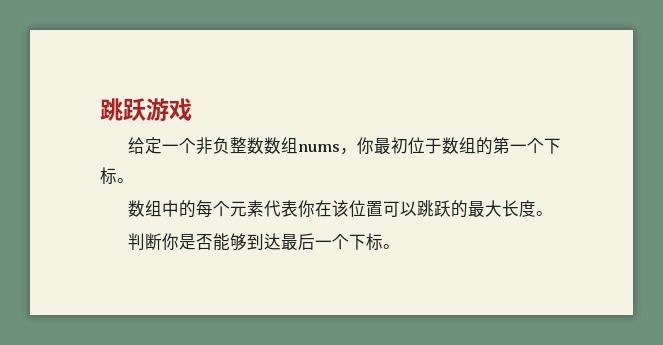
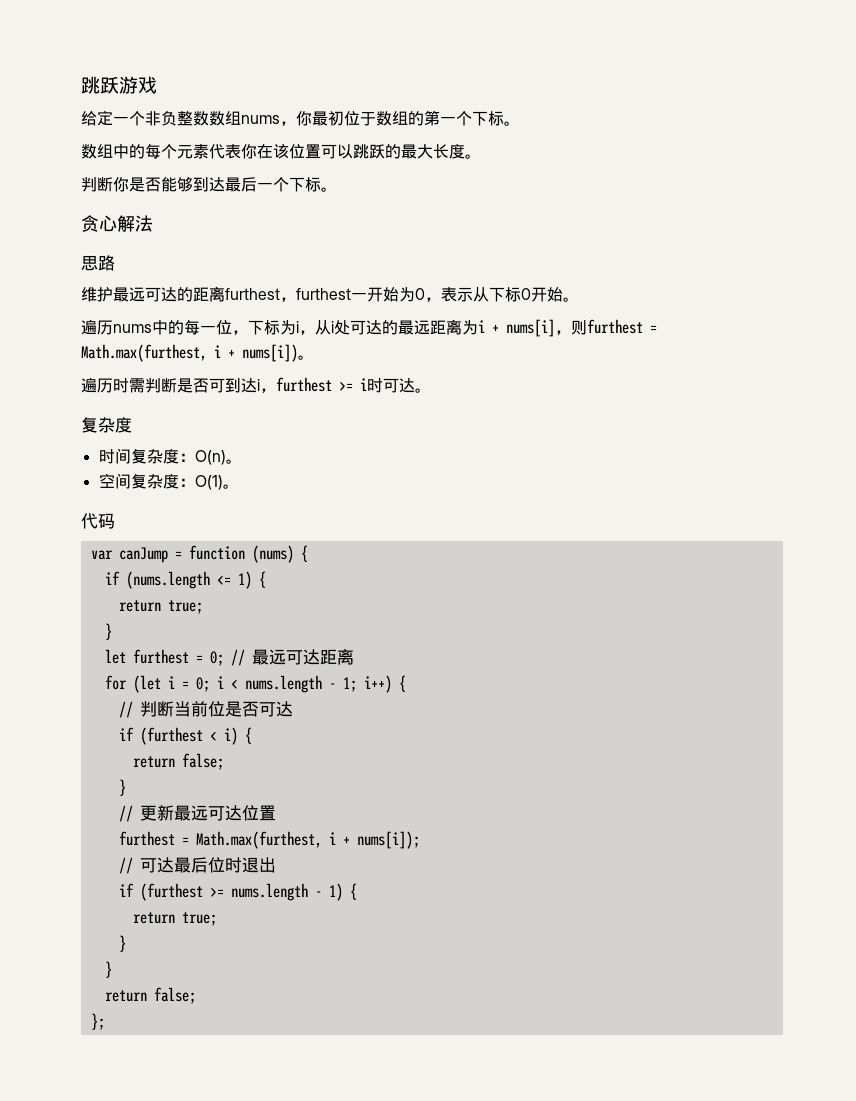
+ 贪心解法
+ 思路
+ 维护最远可达的距离furthest，furthest一开始为0，表示从下标0开始。
+ 遍历nums中的每一位，下标为i，从i处可达的最远距离为i + nums[i]，则furthest = Math.max(furthest, i + nums[i])。
+ 遍历时需判断是否可到达i，furthest >= i时可达。
+ 复杂度
+ 时间复杂度：O(n)。
+ 空间复杂度：O(1)。
+ 代码
+ var canJump = function (nums) {
+ if (nums.length <= 1) {
+ return true;
+ }
+ let furthest = 0; // 最远可达距离
+ for (let i = 0; i < nums.length - 1; i++) {
+ // 判断当前位是否可达
+ if (furthest < i) {
+ return false;
+ }
+ // 更新最远可达位置
+ furthest = Math.max(furthest, i + nums[i]);
+ // 可达最后位时退出
+ if (furthest >= nums.length - 1) {
+ return true;
+ }
+ }
+ return false;
+ };

